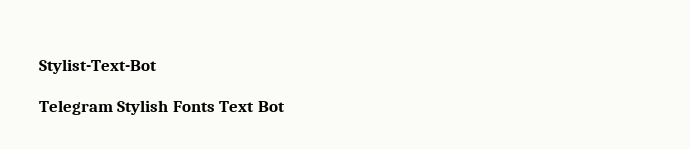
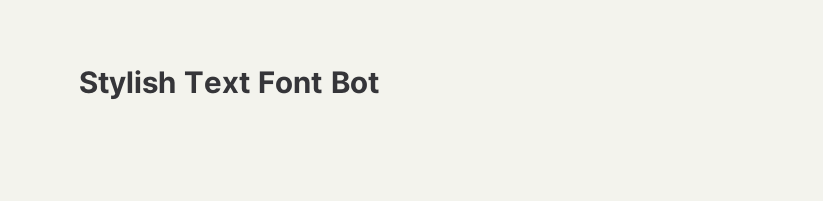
- Stylist-Text-Bot
- Telegram Stylish Fonts Text Bot
+ Stylish Text Font Bot

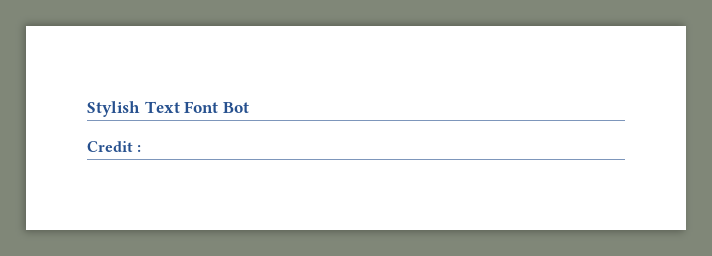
+ Credit :

